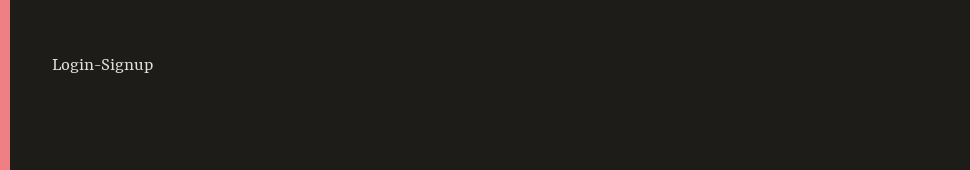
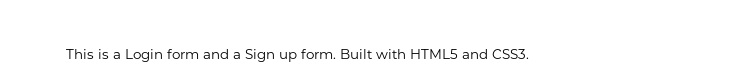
- Login-Signup
+ This is a Login form and a Sign up form. Built with HTML5 and CSS3.

